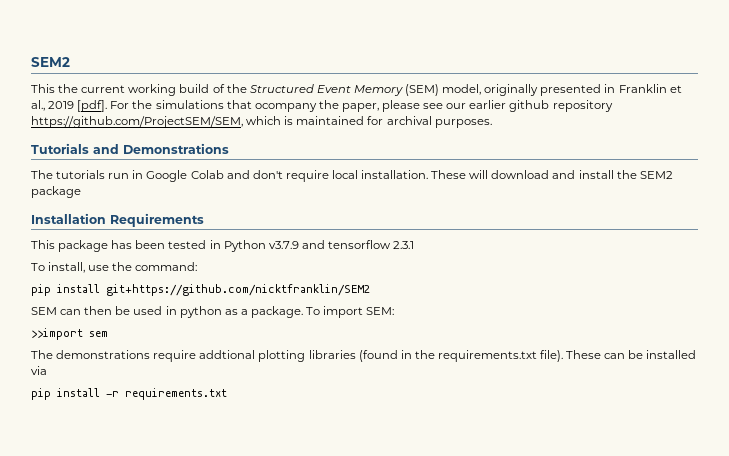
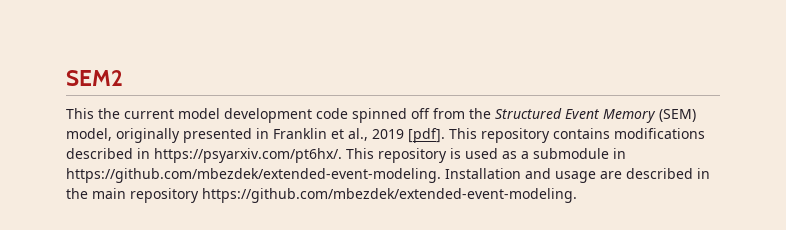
- This the current working build of the Structured Event Memory (SEM) model, originally presented in Franklin et al., 2019 [pdf].
+ This the current model development code spinned off from the Structured Event Memory (SEM) model, originally presented in Franklin et al., 2019 [pdf].
- For the simulations that ocompany the paper, please see our earlier github repository https://github.com/ProjectSEM/SEM, which is maintained for archival purposes.
- Tutorials and Demonstrations
- The tutorials run in Google Colab and don't require local installation. These will download and install the SEM2 package
- Installation Requirements
- This package has been tested in Python v3.7.9 and tensorflow 2.3.1
- To install, use the command:
- pip install git+https://github.com/nicktfranklin/SEM2
- SEM can then be used in python as a package. To import SEM:
- >>import sem
- The demonstrations require addtional plotting libraries (found in the requirements.txt file). These can be installed via
- pip install -r requirements.txt
+ This repository contains modifications described in https://psyarxiv.com/pt6hx/. This repository is used as a submodule in https://github.com/mbezdek/extended-event-modeling. Installation and usage are described in the main repository https://github.com/mbezdek/extended-event-modeling.

